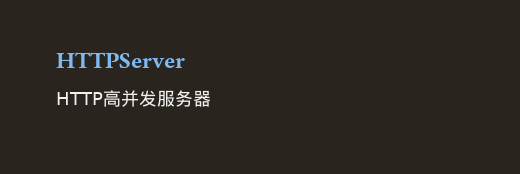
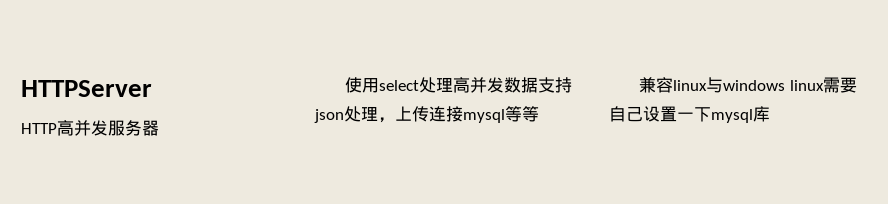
+ 使用select处理高并发数据支持json处理，上传连接mysql等等
+ 兼容linux与windows linux需要自己设置一下mysql库

